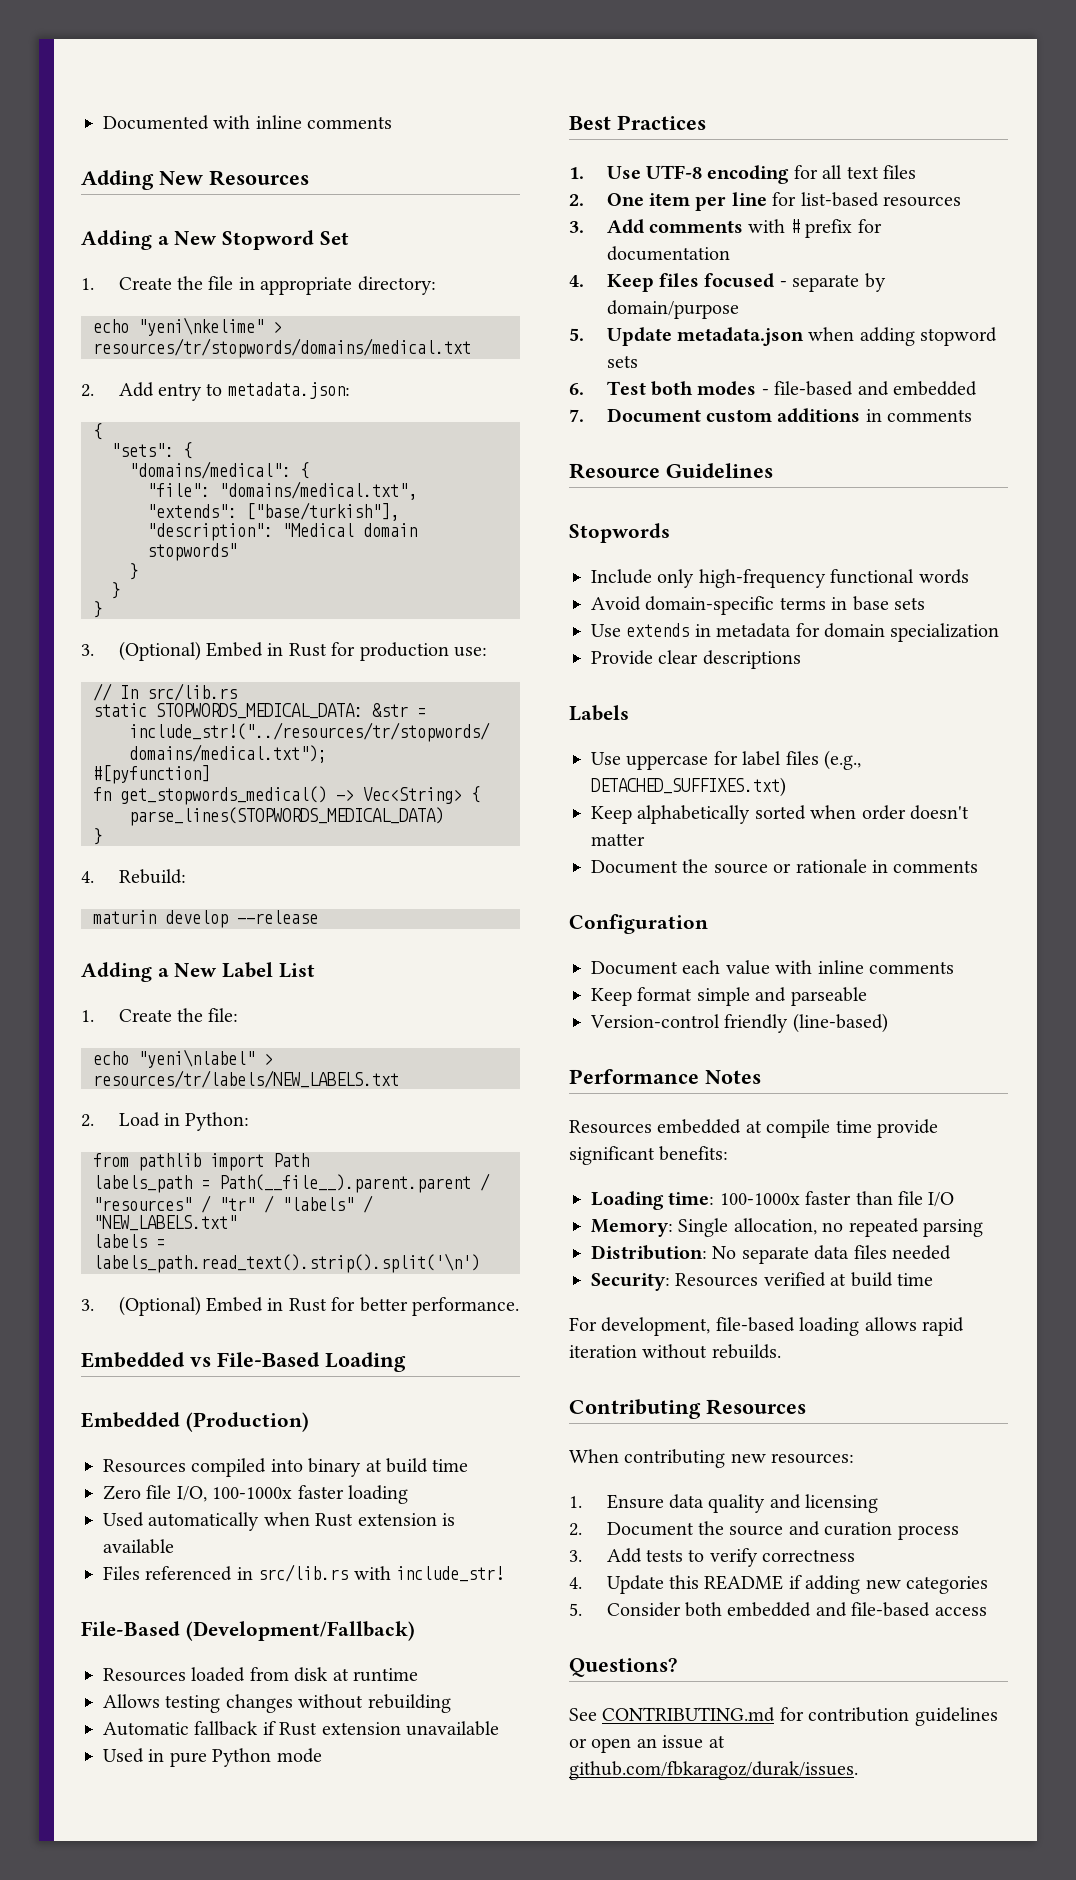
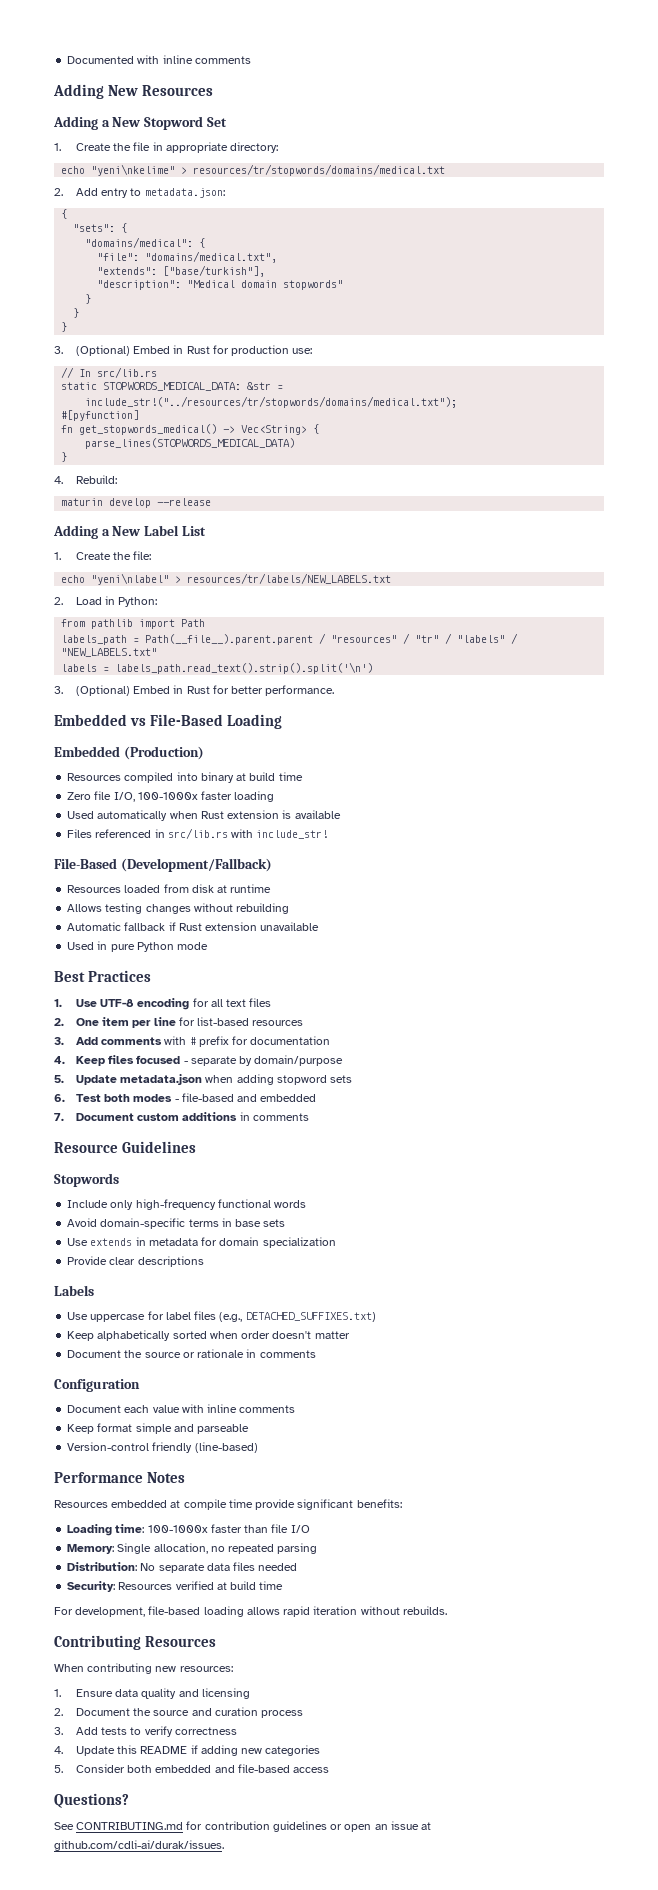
- See CONTRIBUTING.md for contribution guidelines or open an issue at github.com/fbkaragoz/durak/issues.
+ See CONTRIBUTING.md for contribution guidelines or open an issue at github.com/cdli-ai/durak/issues.

